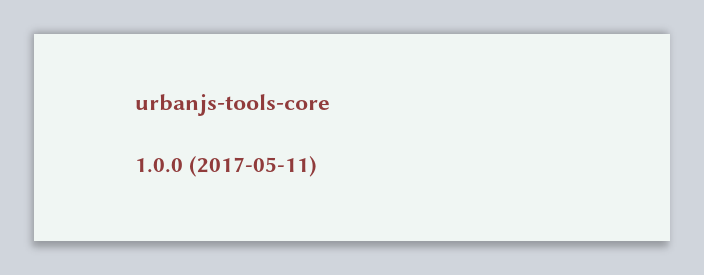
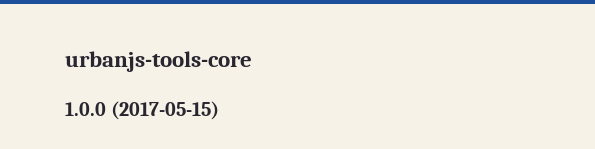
- 1.0.0 (2017-05-11)
+ 1.0.0 (2017-05-15)

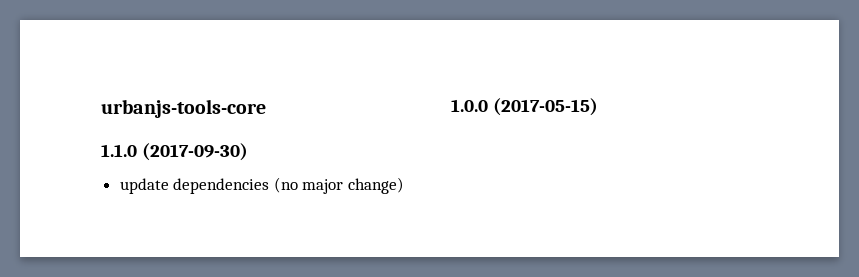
+ 1.1.0 (2017-09-30)
+ update dependencies (no major change)

